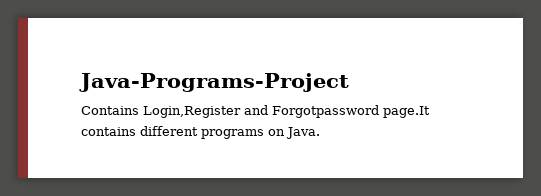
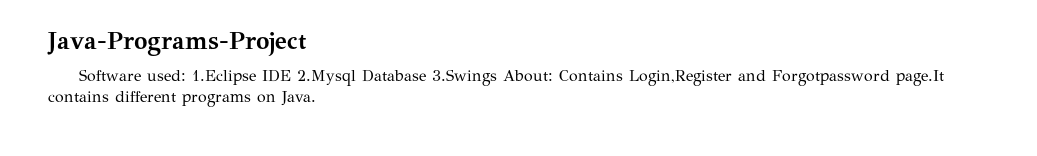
- Contains Login,Register and Forgotpassword page.It contains different programs on Java.
+ Software used: 1.Eclipse IDE 2.Mysql Database 3.Swings About: Contains Login,Register and Forgotpassword page.It contains different programs on Java.

